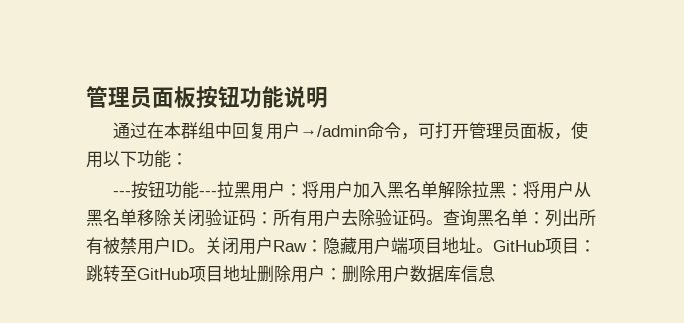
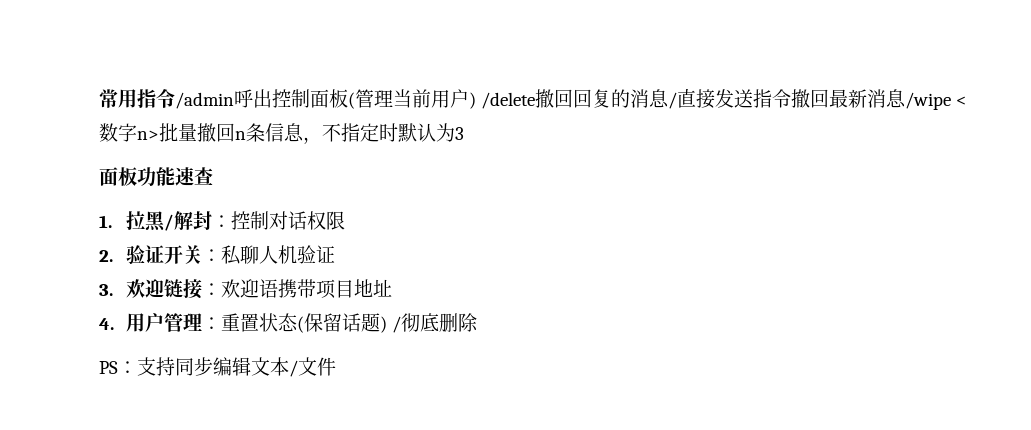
- 管理员面板按钮功能说明
- 通过在本群组中回复用户→/admin命令，可打开管理员面板，使用以下功能：
- ---按钮功能---拉黑用户：将用户加入黑名单解除拉黑：将用户从黑名单移除关闭验证码：所有用户去除验证码。查询黑名单：列出所有被禁用户ID。关闭用户Raw：隐藏用户端项目地址。GitHub项目：跳转至GitHub项目地址删除用户：删除用户数据库信息
+ 常用指令/admin呼出控制面板(管理当前用户) /delete撤回回复的消息/直接发送指令撤回最新消息/wipe <数字n>批量撤回n条信息，不指定时默认为3
+ 面板功能速查
+ 1.拉黑/解封：控制对话权限
+ 2.验证开关：私聊人机验证
+ 3.欢迎链接：欢迎语携带项目地址
+ 4.用户管理：重置状态(保留话题) /彻底删除
+ PS：支持同步编辑文本/文件

